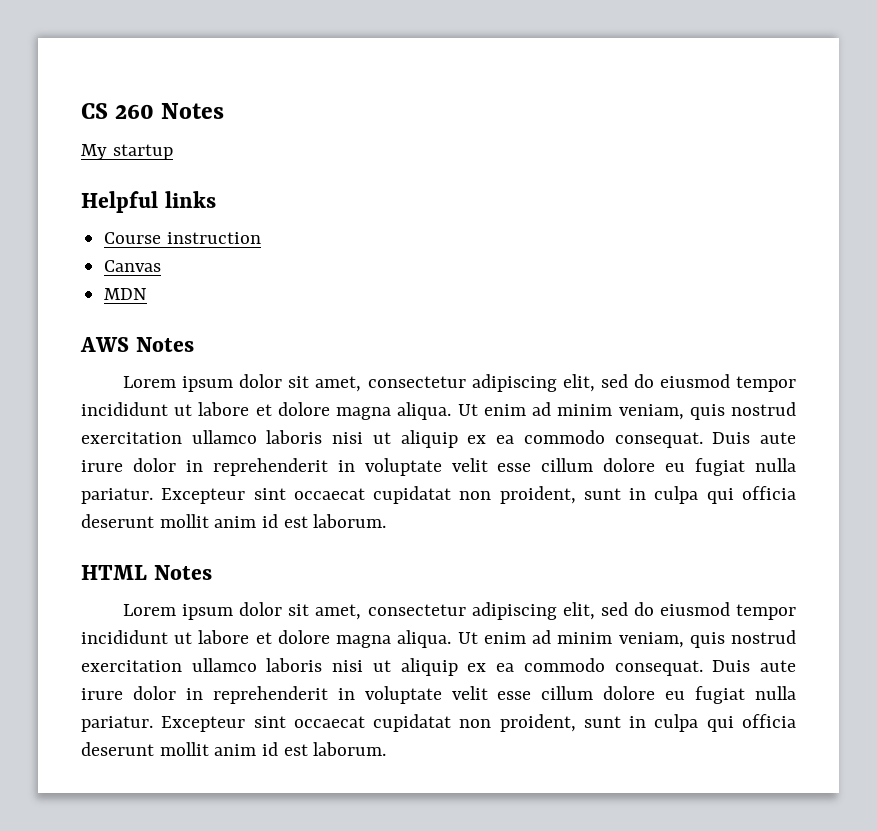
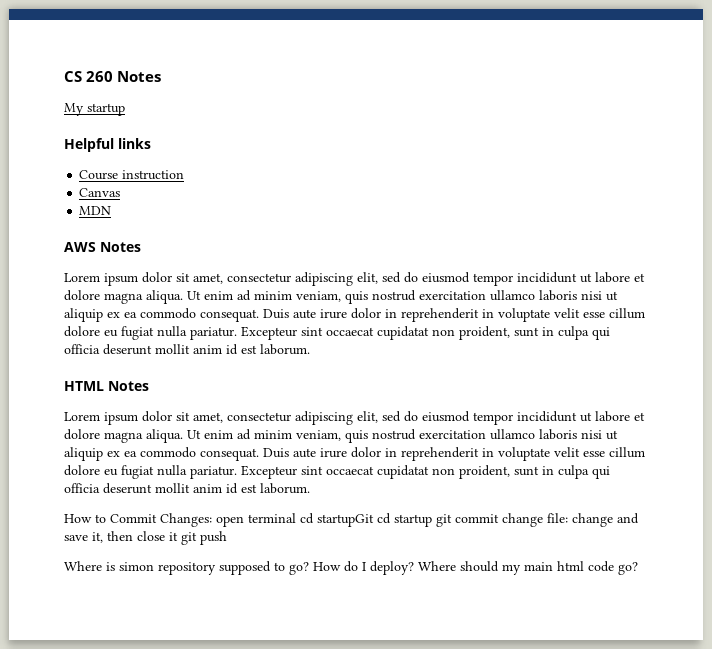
+ How to Commit Changes: open terminal cd startupGit cd startup git commit change file: change and save it, then close it git push
+ Where is simon repository supposed to go? How do I deploy? Where should my main html code go?

